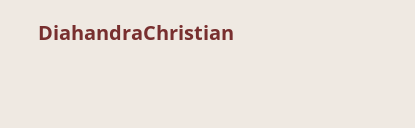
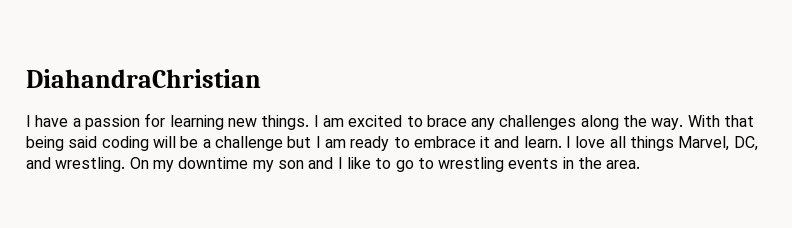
+ I have a passion for learning new things. I am excited to brace any challenges along the way. With that being said coding will be a challenge but I am ready to embrace it and learn. I love all things Marvel, DC, and wrestling. On my downtime my son and I like to go to wrestling events in the area.

